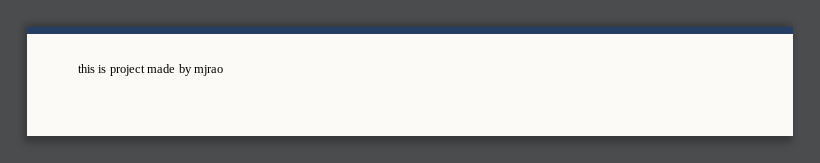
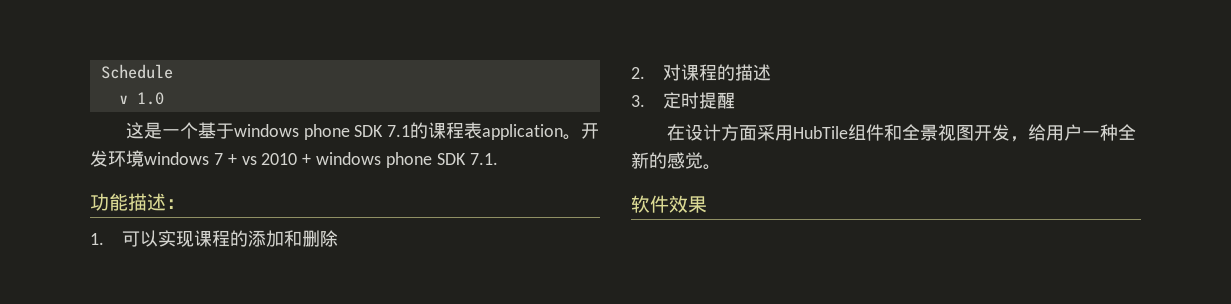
- this is project made by mjrao
+ Schedule
+ v 1.0
+ 这是一个基于windows phone SDK 7.1的课程表application。开发环境windows 7 + vs 2010 + windows phone SDK 7.1.
+ 功能描述：
+ 1.可以实现课程的添加和删除
+ 2.对课程的描述
+ 3.定时提醒
+ 在设计方面采用HubTile组件和全景视图开发，给用户一种全新的感觉。
+ 软件效果

